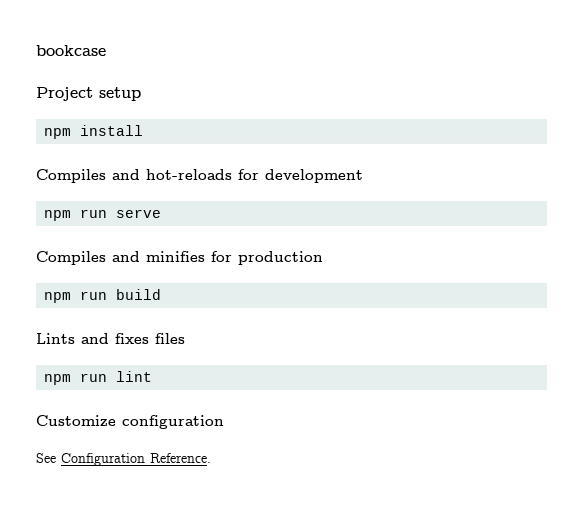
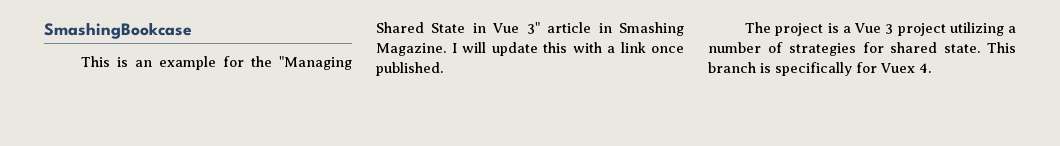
- bookcase
- Project setup
- npm install
- Compiles and hot-reloads for development
- npm run serve
- Compiles and minifies for production
- npm run build
- Lints and fixes files
- npm run lint
- Customize configuration
- See Configuration Reference.
+ SmashingBookcase
+ This is an example for the "Managing Shared State in Vue 3" article in Smashing Magazine. I will update this with a link once published.
+ The project is a Vue 3 project utilizing a number of strategies for shared state. This branch is specifically for Vuex 4.

